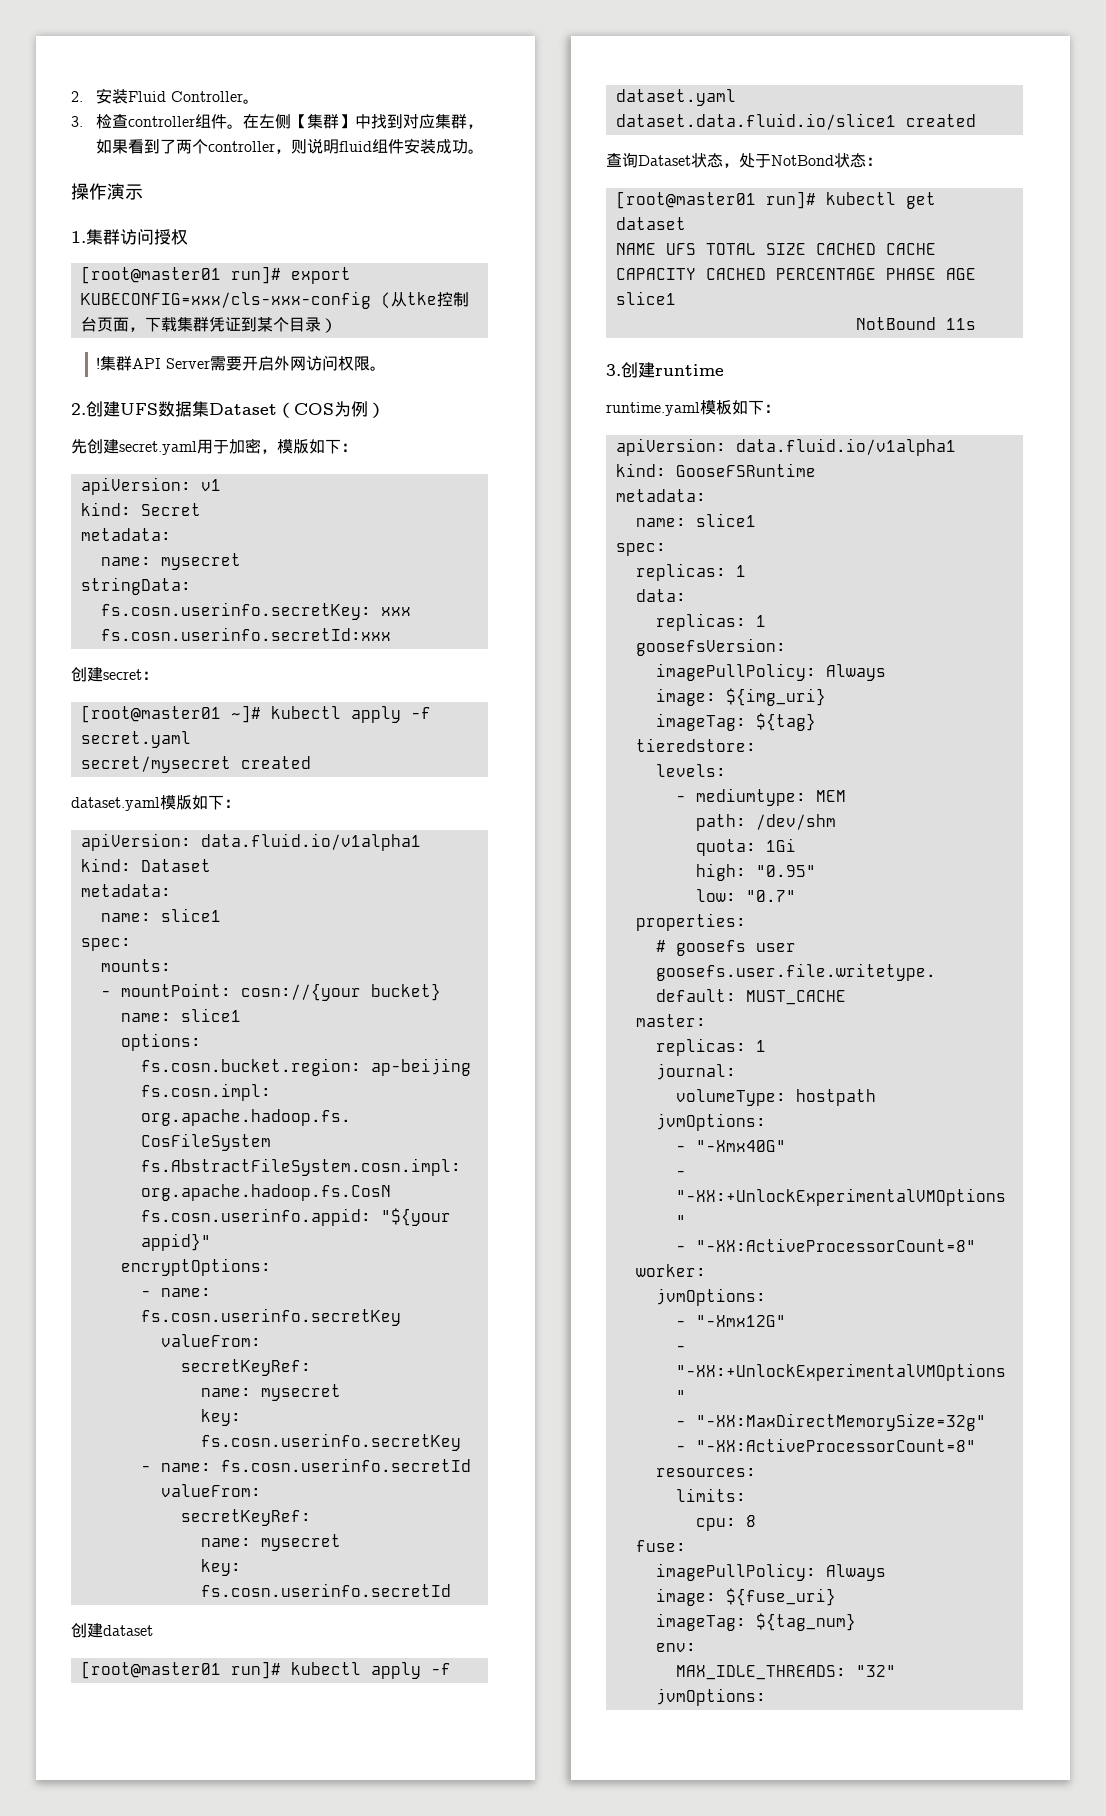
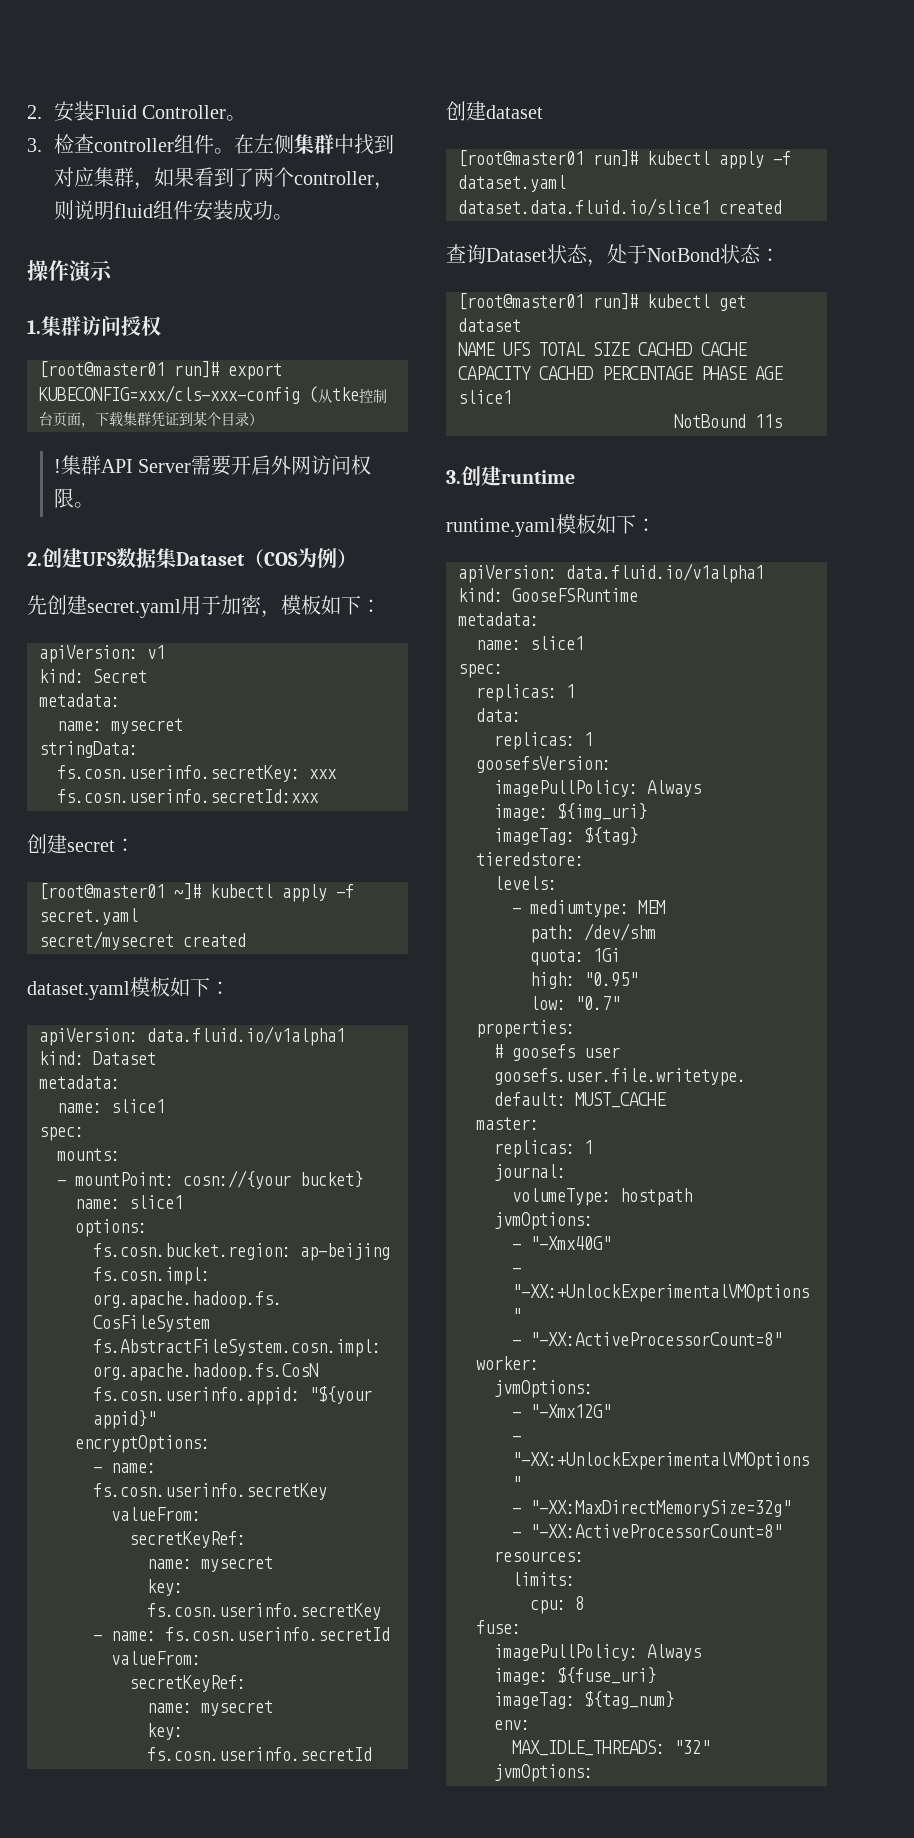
- 在左侧【集群】中找到对应集群，如果看到了两个controller，则说明fluid组件安装成功。
+ 在左侧集群中找到对应集群，如果看到了两个controller，则说明fluid组件安装成功。
- 先创建secret.yaml用于加密，模版如下：
+ 先创建secret.yaml用于加密，模板如下：
- dataset.yaml模版如下：
+ dataset.yaml模板如下：

